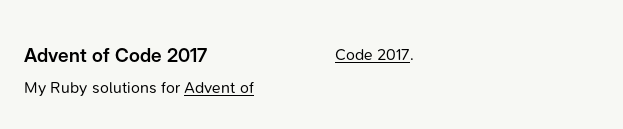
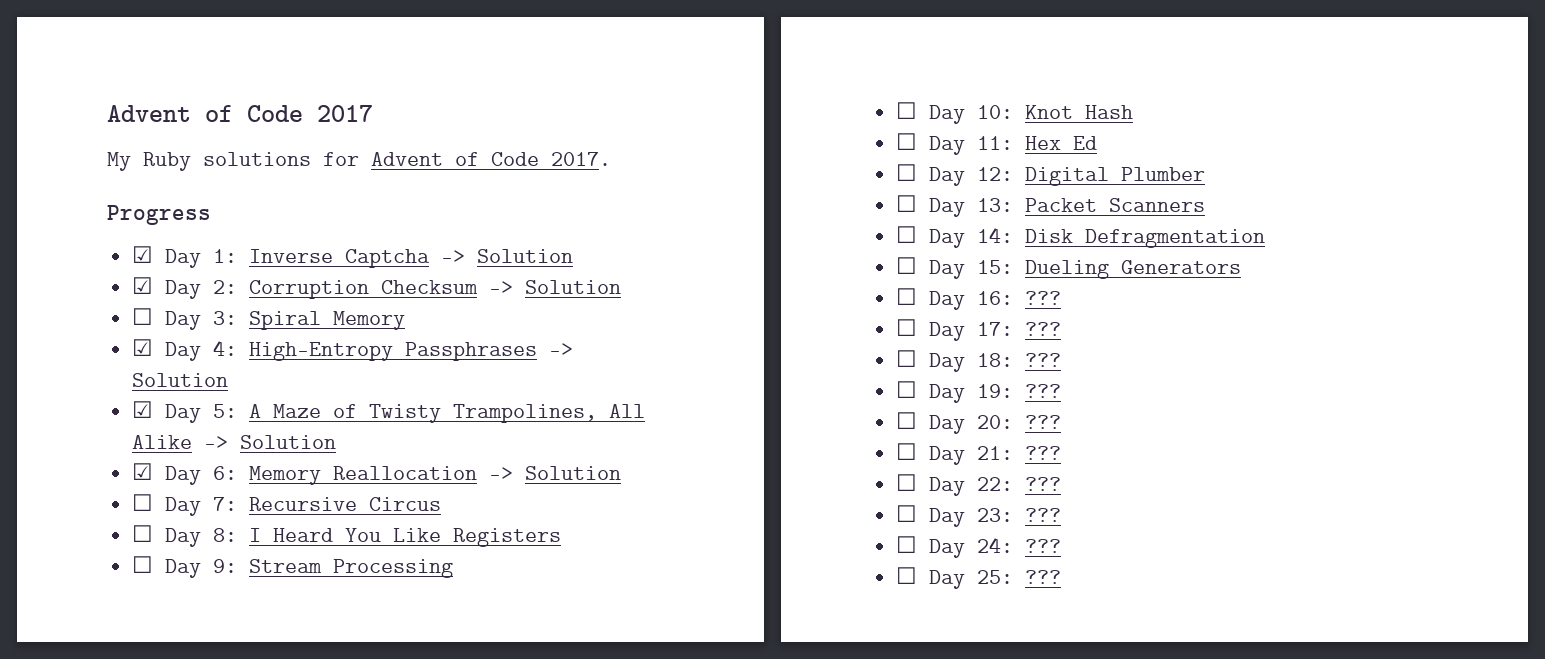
+ Progress
+ ☑ Day 1: Inverse Captcha -> Solution
+ ☑ Day 2: Corruption Checksum -> Solution
+ ☐ Day 3: Spiral Memory
+ ☑ Day 4: High-Entropy Passphrases -> Solution
+ ☑ Day 5: A Maze of Twisty Trampolines, All Alike -> Solution
+ ☑ Day 6: Memory Reallocation -> Solution
+ ☐ Day 7: Recursive Circus
+ ☐ Day 8: I Heard You Like Registers
+ ☐ Day 9: Stream Processing
+ ☐ Day 10: Knot Hash
+ ☐ Day 11: Hex Ed
+ ☐ Day 12: Digital Plumber
+ ☐ Day 13: Packet Scanners
+ ☐ Day 14: Disk Defragmentation
+ ☐ Day 15: Dueling Generators
+ ☐ Day 16: ???
+ ☐ Day 17: ???
+ ☐ Day 18: ???
+ ☐ Day 19: ???
+ ☐ Day 20: ???
+ ☐ Day 21: ???
+ ☐ Day 22: ???
+ ☐ Day 23: ???
+ ☐ Day 24: ???
+ ☐ Day 25: ???

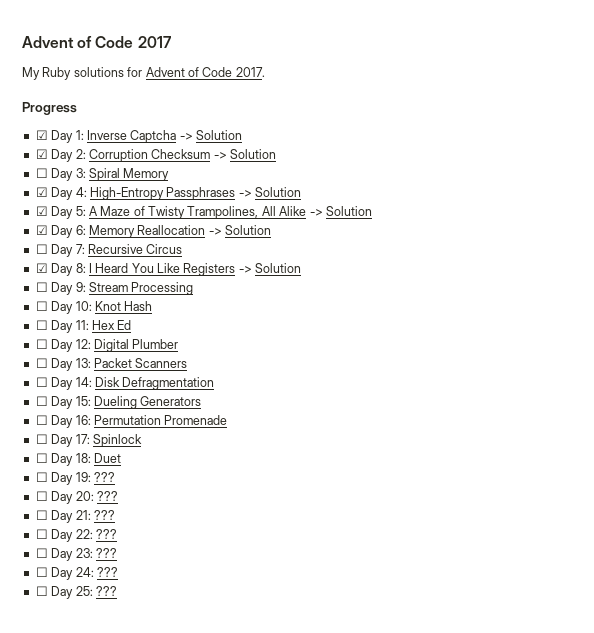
- ☐ Day 8: I Heard You Like Registers
+ ☑ Day 8: I Heard You Like Registers -> Solution
- ☐ Day 16: ???
+ ☐ Day 16: Permutation Promenade
- ☐ Day 17: ???
+ ☐ Day 17: Spinlock
- ☐ Day 18: ???
+ ☐ Day 18: Duet

